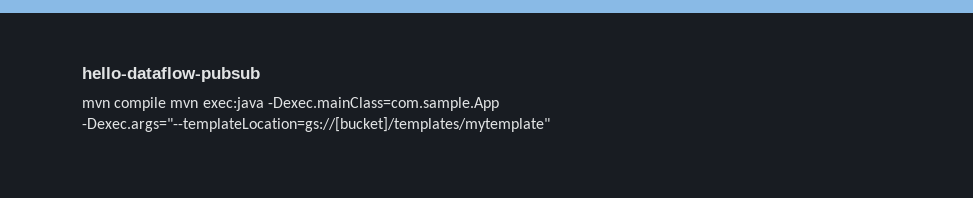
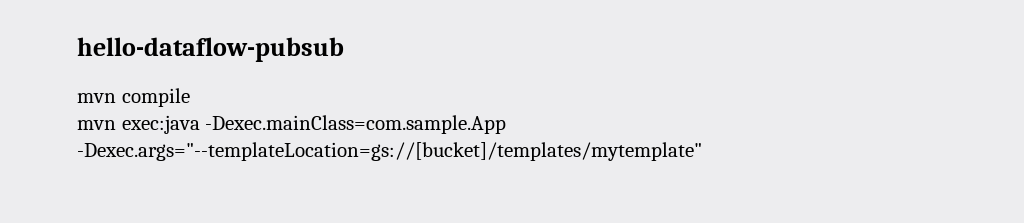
- mvn compile mvn exec:java -Dexec.mainClass=com.sample.App -Dexec.args="--templateLocation=gs://[bucket]/templates/mytemplate"
+ mvn compile
+ mvn exec:java -Dexec.mainClass=com.sample.App -Dexec.args="--templateLocation=gs://[bucket]/templates/mytemplate"

